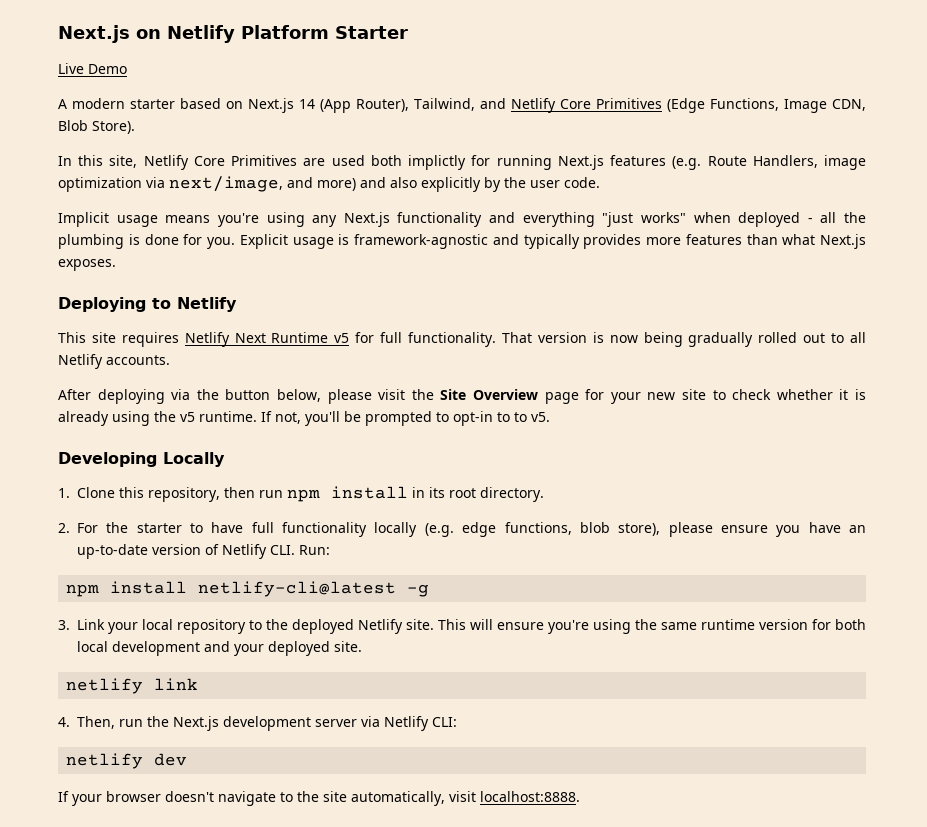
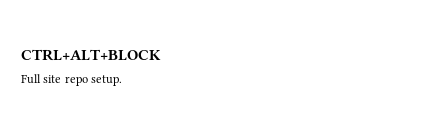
- Next.js on Netlify Platform Starter
- Live Demo
- A modern starter based on Next.js 14 (App Router), Tailwind, and Netlify Core Primitives (Edge Functions, Image CDN, Blob Store).
- In this site, Netlify Core Primitives are used both implictly for running Next.js features (e.g. Route Handlers, image optimization via next/image, and more) and also explicitly by the user code.
- Implicit usage means you're using any Next.js functionality and everything "just works" when deployed - all the plumbing is done for you. Explicit usage is framework-agnostic and typically provides more features than what Next.js exposes.
- Deploying to Netlify
- This site requires Netlify Next Runtime v5 for full functionality. That version is now being gradually rolled out to all Netlify accounts.
- After deploying via the button below, please visit the Site Overview page for your new site to check whether it is already using the v5 runtime. If not, you'll be prompted to opt-in to to v5.
- Developing Locally
- 1. Clone this repository, then run npm install in its root directory.
- 2. For the starter to have full functionality locally (e.g. edge functions, blob store), please ensure you have an up-to-date version of Netlify CLI. Run:
- npm install netlify-cli@latest -g
- 3. Link your local repository to the deployed Netlify site. This will ensure you're using the same runtime version for both local development and your deployed site.
- netlify link
- 4. Then, run the Next.js development server via Netlify CLI:
- netlify dev
- If your browser doesn't navigate to the site automatically, visit localhost:8888.
+ CTRL+ALT+BLOCK
+ Full site repo setup.

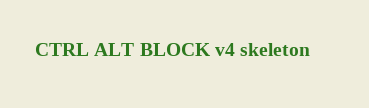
- CTRL+ALT+BLOCK
- Full site repo setup.
+ CTRL ALT BLOCK v4 skeleton

